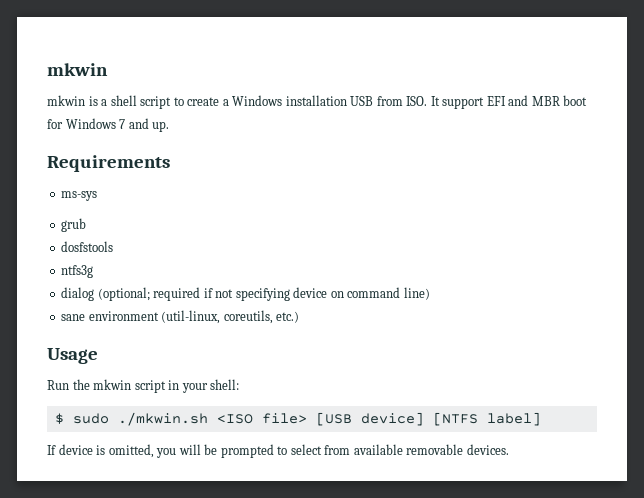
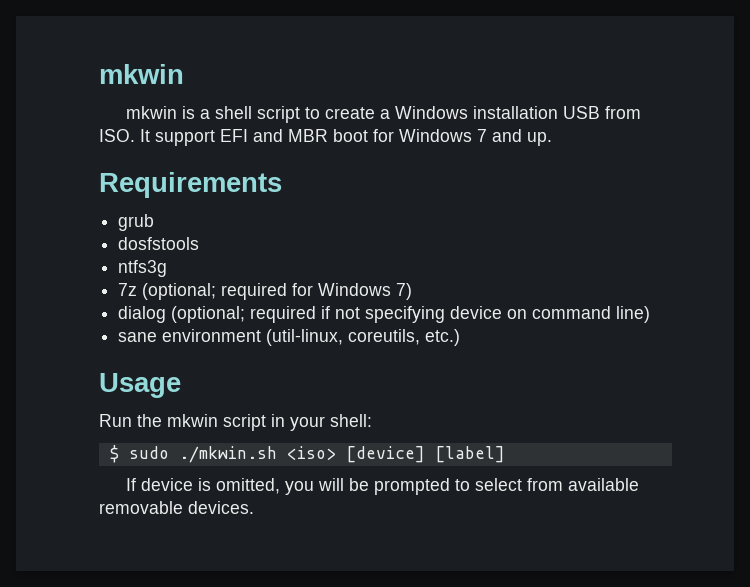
- ms-sys
+ 7z (optional; required for Windows 7)
- $ sudo ./mkwin.sh <ISO file> [USB device] [NTFS label]
+ $ sudo ./mkwin.sh <iso> [device] [label]

